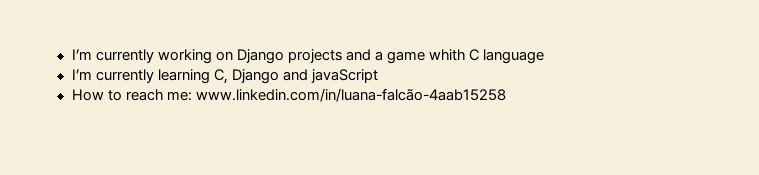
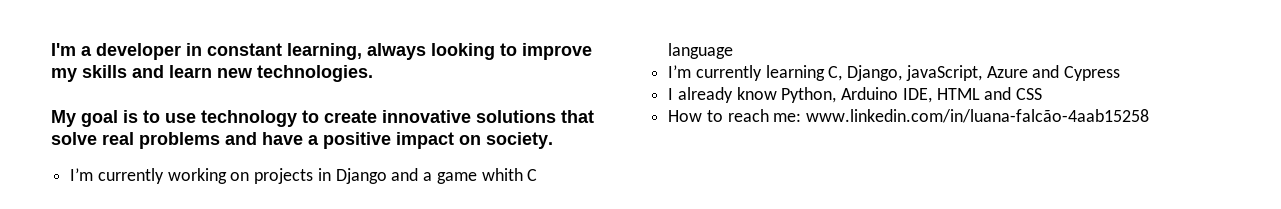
- I’m currently working on Django projects and a game whith C language
+ I'm a developer in constant learning, always looking to improve my skills and learn new technologies.
+ My goal is to use technology to create innovative solutions that solve real problems and have a positive impact on society.
+ I’m currently working on projects in Django and a game whith C language
- I’m currently learning C, Django and javaScript
+ I’m currently learning C, Django, javaScript, Azure and Cypress
+ I already know Python, Arduino IDE, HTML and CSS

